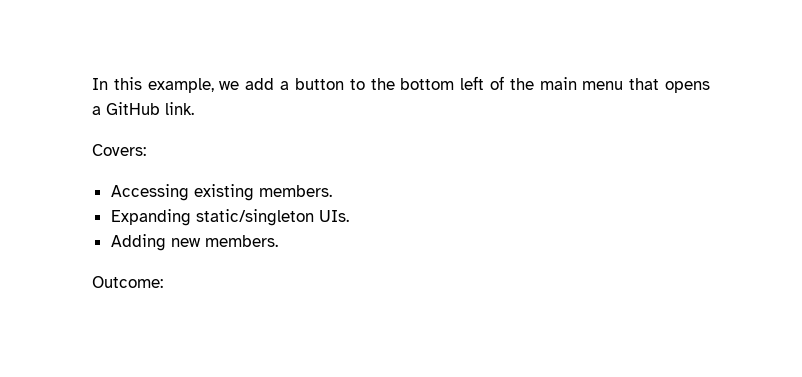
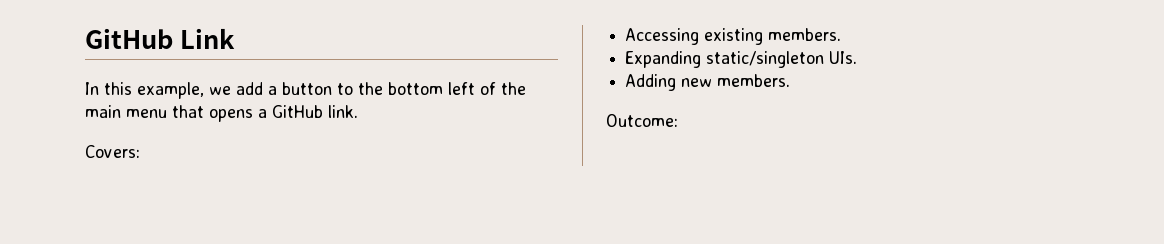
+ GitHub Link

